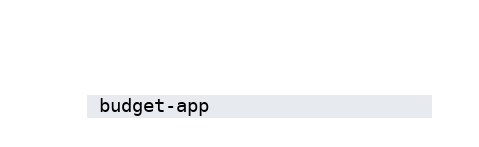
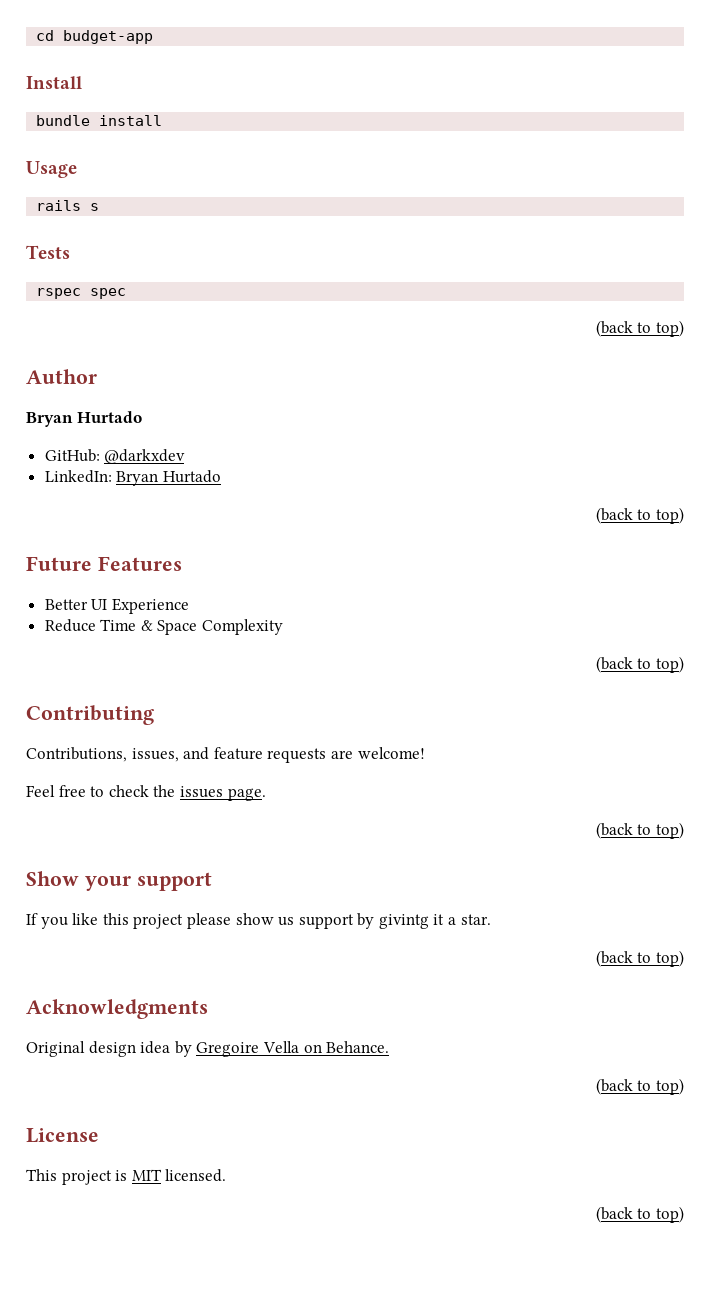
- budget-app
+ cd budget-app
+ Install
+ bundle install
+ Usage
+ rails s
+ Tests
+ rspec spec
+ (back to top)
+ Author
+ Bryan Hurtado
+ GitHub: @darkxdev
+ LinkedIn: Bryan Hurtado
+ (back to top)
+ Future Features
+ Better UI Experience
+ Reduce Time & Space Complexity
+ (back to top)
+ Contributing
+ Contributions, issues, and feature requests are welcome!
+ Feel free to check the issues page.
+ (back to top)
+ Show your support
+ If you like this project please show us support by givintg it a star.
+ (back to top)
+ Acknowledgments
+ Original design idea by Gregoire Vella on Behance.
+ (back to top)
+ License
+ This project is MIT licensed.
+ (back to top)

